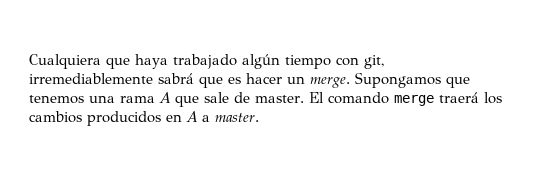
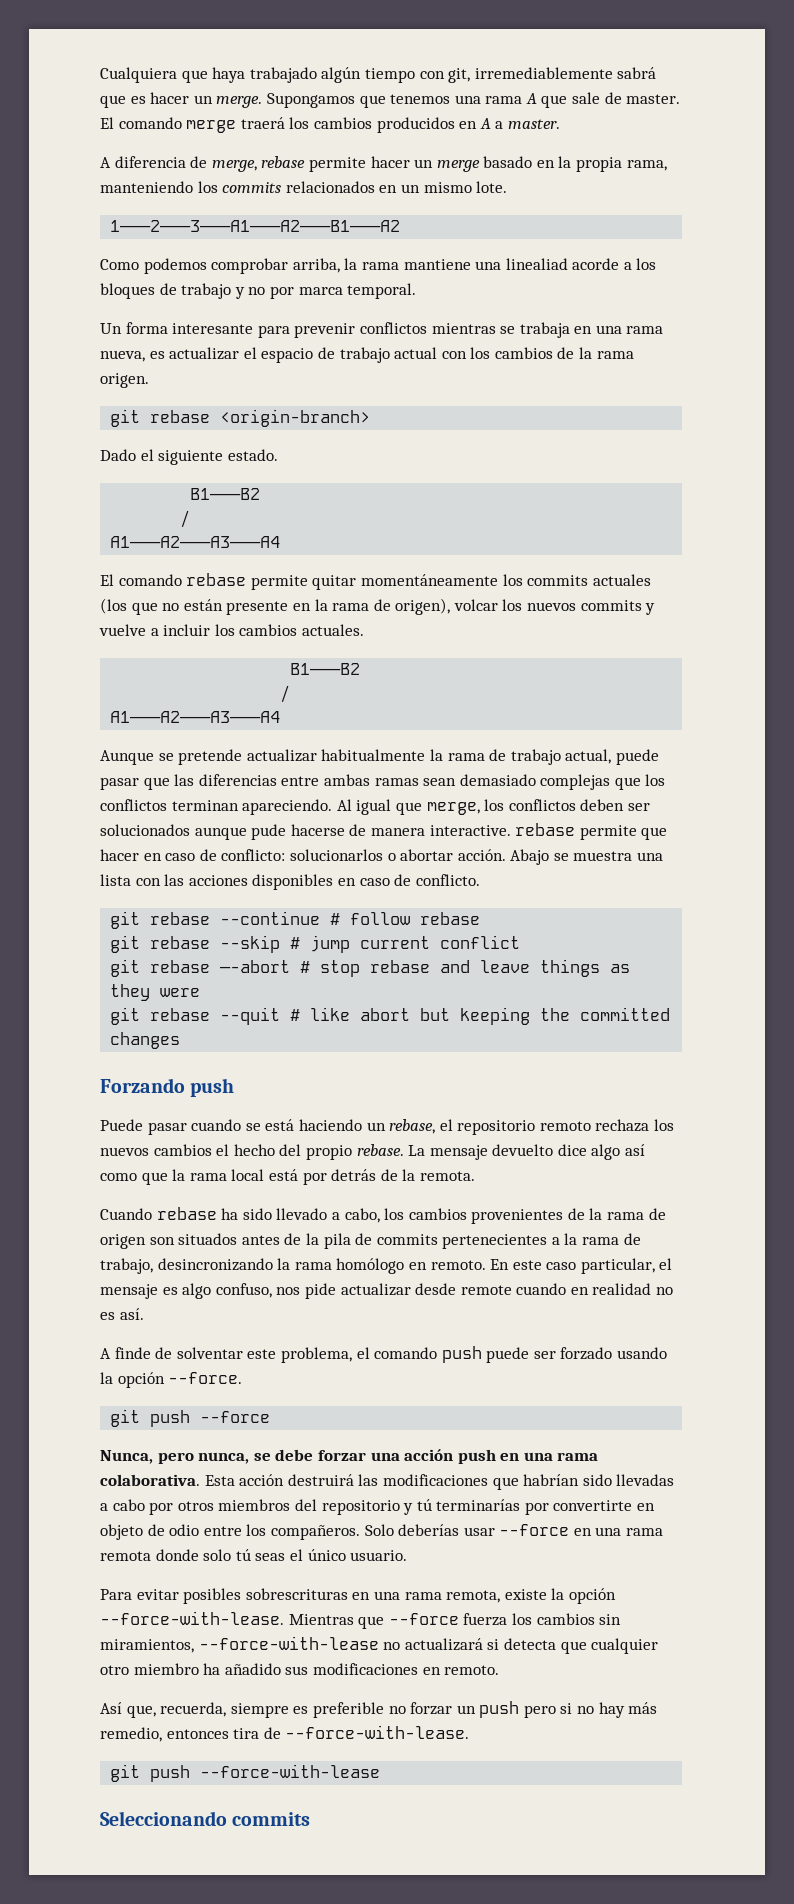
+ A diferencia de merge, rebase permite hacer un merge basado en la propia rama, manteniendo los commits relacionados en un mismo lote.
+ 1———2———3———A1———A2———B1———A2
+ Como podemos comprobar arriba, la rama mantiene una linealiad acorde a los bloques de trabajo y no por marca temporal.
+ Un forma interesante para prevenir conflictos mientras se trabaja en una rama nueva, es actualizar el espacio de trabajo actual con los cambios de la rama origen.
+ git rebase <origin-branch>
+ Dado el siguiente estado.
+ B1———B2
+ /
+ A1———A2———A3———A4
+ El comando rebase permite quitar momentáneamente los commits actuales (los que no están presente en la rama de origen), volcar los nuevos commits y vuelve a incluir los cambios actuales.
+ B1———B2
+ /
+ A1———A2———A3———A4
+ Aunque se pretende actualizar habitualmente la rama de trabajo actual, puede pasar que las diferencias entre ambas ramas sean demasiado complejas que los conflictos terminan apareciendo. Al igual que merge, los conflictos deben ser solucionados aunque pude hacerse de manera interactive. rebase permite que hacer en caso de conflicto: solucionarlos o abortar acción. Abajo se muestra una lista con las acciones disponibles en caso de conflicto.
+ git rebase --continue # follow rebase
+ git rebase --skip # jump current conflict
+ git rebase —-abort # stop rebase and leave things as they were
+ git rebase --quit # like abort but keeping the committed changes
+ Forzando push
+ Puede pasar cuando se está haciendo un rebase, el repositorio remoto rechaza los nuevos cambios el hecho del propio rebase. La mensaje devuelto dice algo así como que la rama local está por detrás de la remota.
+ Cuando rebase ha sido llevado a cabo, los cambios provenientes de la rama de origen son situados antes de la pila de commits pertenecientes a la rama de trabajo, desincronizando la rama homólogo en remoto. En este caso particular, el mensaje es algo confuso, nos pide actualizar desde remote cuando en realidad no es así.
+ A finde de solventar este problema, el comando push puede ser forzado usando la opción --force.
+ git push --force
+ Nunca, pero nunca, se debe forzar una acción push en una rama colaborativa. Esta acción destruirá las modificaciones que habrían sido llevadas a cabo por otros miembros del repositorio y tú terminarías por convertirte en objeto de odio entre los compañeros. Solo deberías usar --force en una rama remota donde solo tú seas el único usuario.
+ Para evitar posibles sobrescrituras en una rama remota, existe la opción --force-with-lease. Mientras que --force fuerza los cambios sin miramientos, --force-with-lease no actualizará si detecta que cualquier otro miembro ha añadido sus modificaciones en remoto.
+ Así que, recuerda, siempre es preferible no forzar un push pero si no hay más remedio, entonces tira de --force-with-lease.
+ git push --force-with-lease
+ Seleccionando commits

